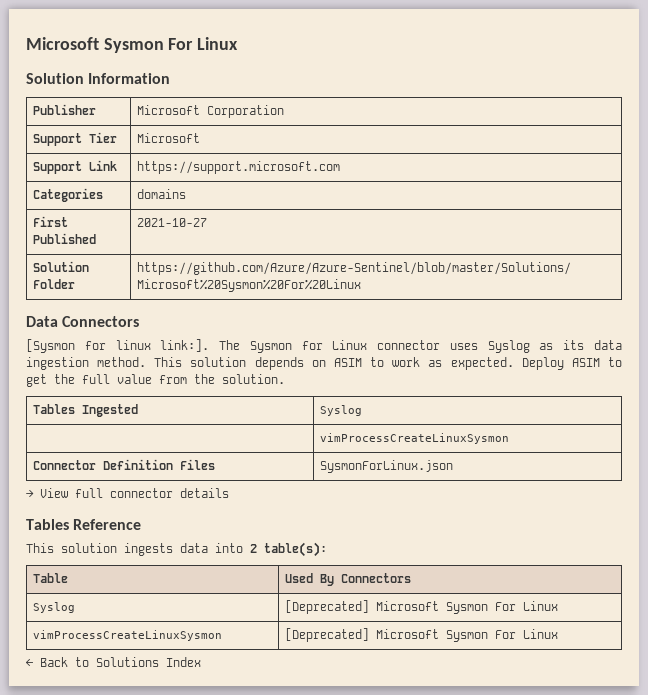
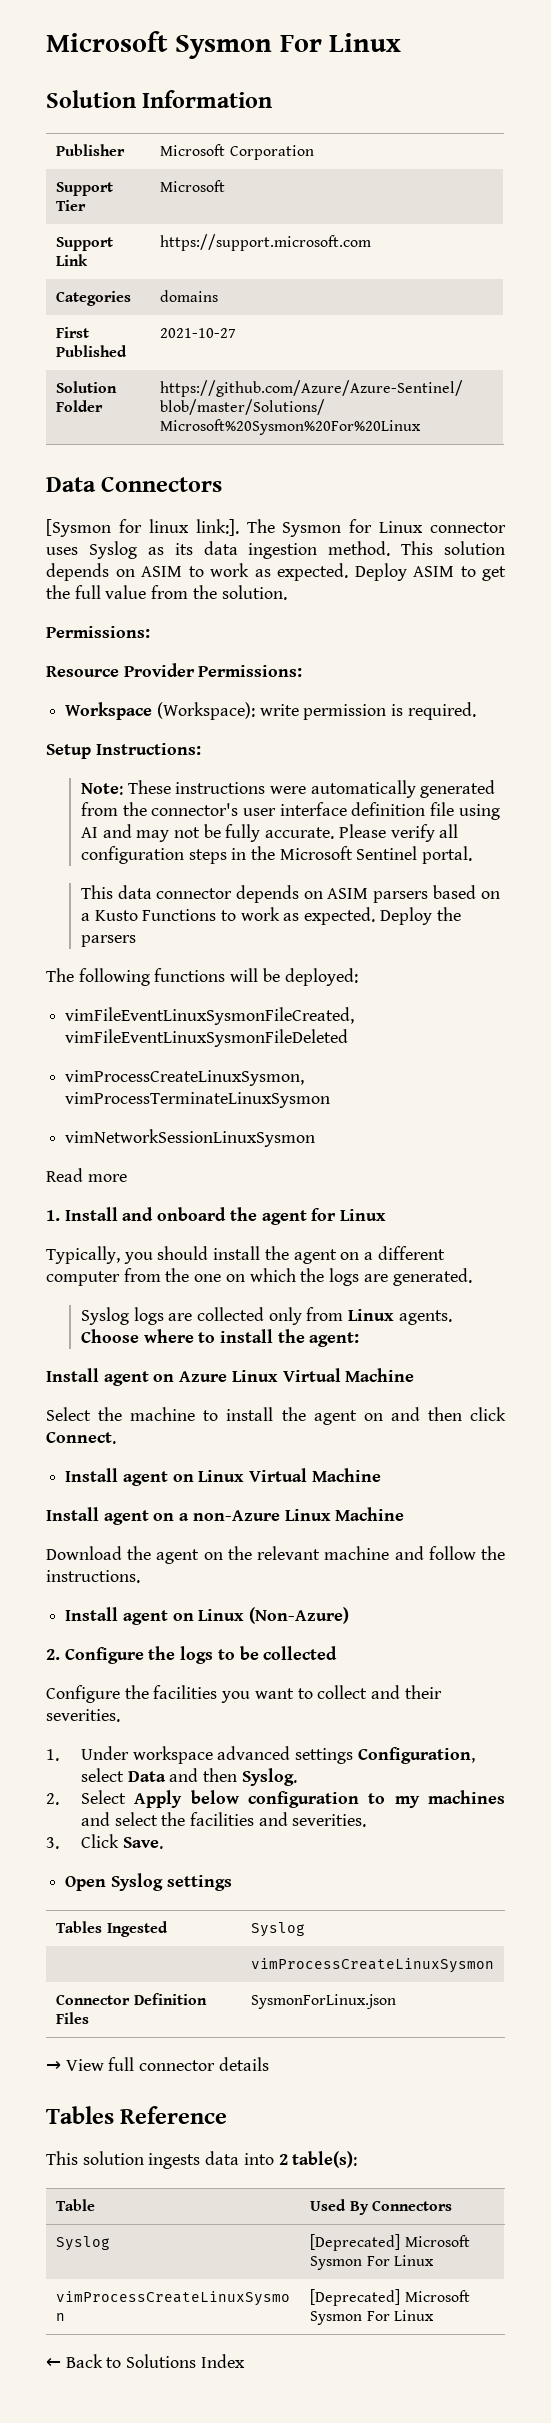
  Deploy ASIM to get the full value from the solution.
+ Permissions:
+ Resource Provider Permissions:
+ Workspace (Workspace): write permission is required.
+ Setup Instructions:
+ Note: These instructions were automatically generated from the connector's user interface definition file using AI and may not be fully accurate. Please verify all configuration steps in the Microsoft Sentinel portal.
+ This data connector depends on ASIM parsers based on a Kusto Functions to work as expected. Deploy the parsers
+ The following functions will be deployed:
+ vimFileEventLinuxSysmonFileCreated, vimFileEventLinuxSysmonFileDeleted
+ vimProcessCreateLinuxSysmon, vimProcessTerminateLinuxSysmon
+ vimNetworkSessionLinuxSysmon
+ Read more
+ 1. Install and onboard the agent for Linux
+ Typically, you should install the agent on a different computer from the one on which the logs are generated.
+ Syslog logs are collected only from Linux agents. Choose where to install the agent:
+ Install agent on Azure Linux Virtual Machine
+ Select the machine to install the agent on and then click Connect.
+ Install agent on Linux Virtual Machine
+ Install agent on a non-Azure Linux Machine
+ Download the agent on the relevant machine and follow the instructions.
+ Install agent on Linux (Non-Azure)
+ 2. Configure the logs to be collected
+ Configure the facilities you want to collect and their severities.
+ 1. Under workspace advanced settings Configuration, select Data and then Syslog.
+ 2. Select Apply below configuration to my machines and select the facilities and severities.
+ 3. Click Save.
+ Open Syslog settings

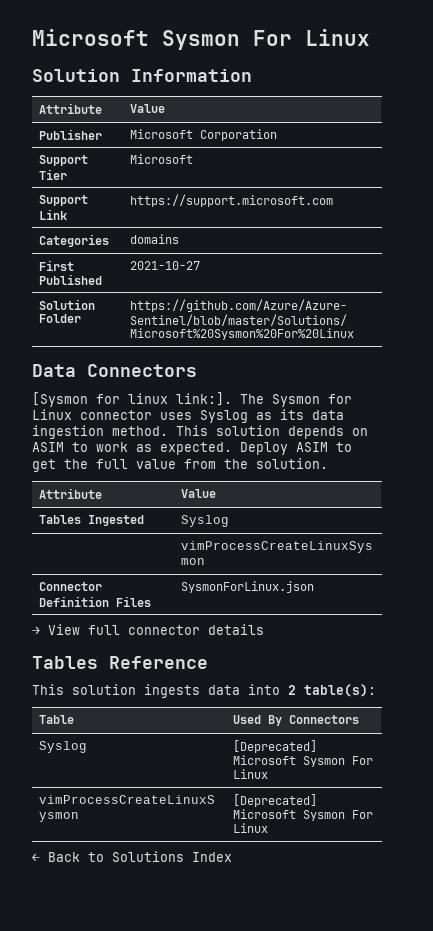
  Solution Information
+ Attribute | Value
  Deploy ASIM to get the full value from the solution.
- Permissions:
- Resource Provider Permissions:
- Workspace (Workspace): write permission is required.
- Setup Instructions:
- Note: These instructions were automatically generated from the connector's user interface definition file using AI and may not be fully accurate. Please verify all configuration steps in the Microsoft Sentinel portal.
- This data connector depends on ASIM parsers based on a Kusto Functions to work as expected. Deploy the parsers
- The following functions will be deployed:
- vimFileEventLinuxSysmonFileCreated, vimFileEventLinuxSysmonFileDeleted
- vimProcessCreateLinuxSysmon, vimProcessTerminateLinuxSysmon
- vimNetworkSessionLinuxSysmon
- Read more
- 1. Install and onboard the agent for Linux
- Typically, you should install the agent on a different computer from the one on which the logs are generated.
- Syslog logs are collected only from Linux agents. Choose where to install the agent:
- Install agent on Azure Linux Virtual Machine
- Select the machine to install the agent on and then click Connect.
- Install agent on Linux Virtual Machine
- Install agent on a non-Azure Linux Machine
- Download the agent on the relevant machine and follow the instructions.
- Install agent on Linux (Non-Azure)
- 2. Configure the logs to be collected
- Configure the facilities you want to collect and their severities.
- 1. Under workspace advanced settings Configuration, select Data and then Syslog.
- 2. Select Apply below configuration to my machines and select the facilities and severities.
- 3. Click Save.
- Open Syslog settings
+ Attribute | Value

